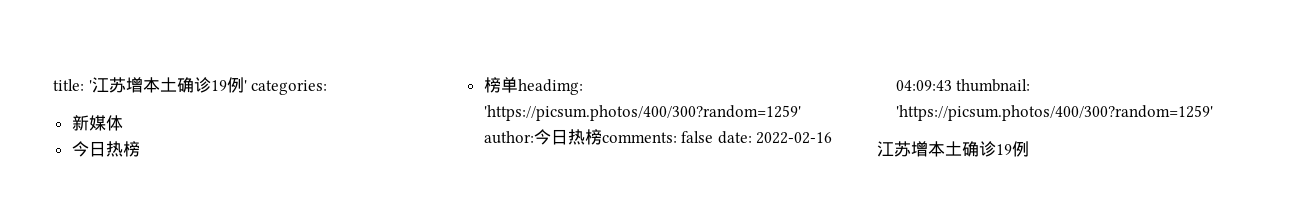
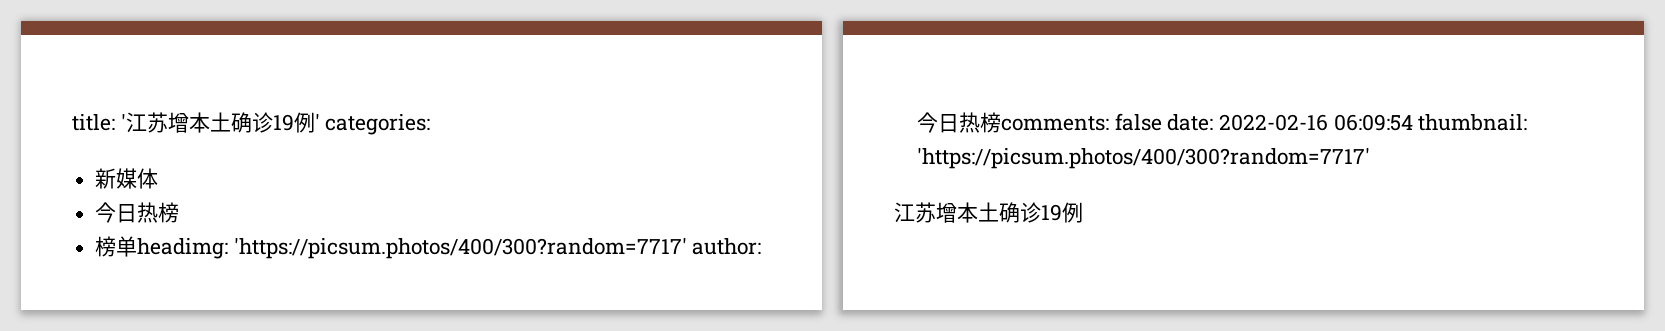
- 榜单headimg: 'https://picsum.photos/400/300?random=1259' author:今日热榜comments: false date: 2022-02-16 04:09:43 thumbnail: 'https://picsum.photos/400/300?random=1259'
+ 榜单headimg: 'https://picsum.photos/400/300?random=7717' author:今日热榜comments: false date: 2022-02-16 06:09:54 thumbnail: 'https://picsum.photos/400/300?random=7717'

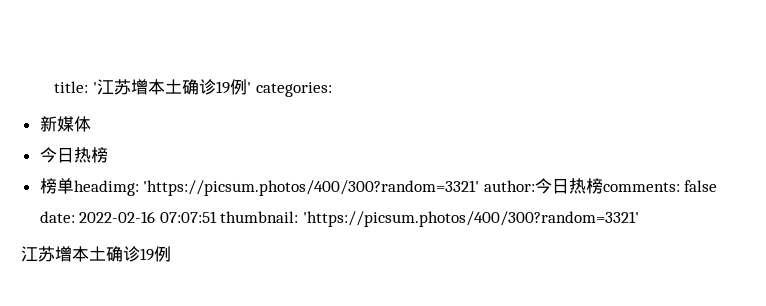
- 榜单headimg: 'https://picsum.photos/400/300?random=7717' author:今日热榜comments: false date: 2022-02-16 06:09:54 thumbnail: 'https://picsum.photos/400/300?random=7717'
+ 榜单headimg: 'https://picsum.photos/400/300?random=3321' author:今日热榜comments: false date: 2022-02-16 07:07:51 thumbnail: 'https://picsum.photos/400/300?random=3321'

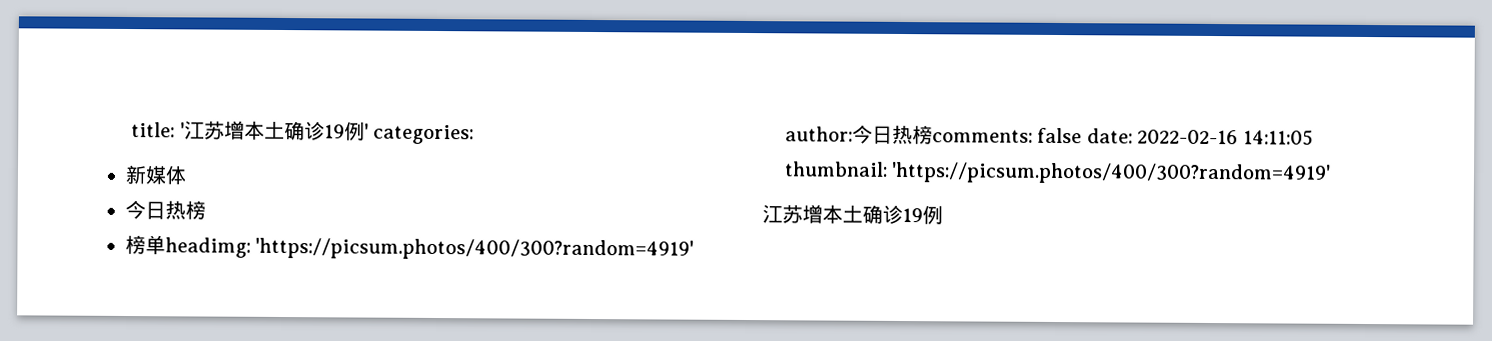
- 榜单headimg: 'https://picsum.photos/400/300?random=3321' author:今日热榜comments: false date: 2022-02-16 07:07:51 thumbnail: 'https://picsum.photos/400/300?random=3321'
+ 榜单headimg: 'https://picsum.photos/400/300?random=4919' author:今日热榜comments: false date: 2022-02-16 14:11:05 thumbnail: 'https://picsum.photos/400/300?random=4919'

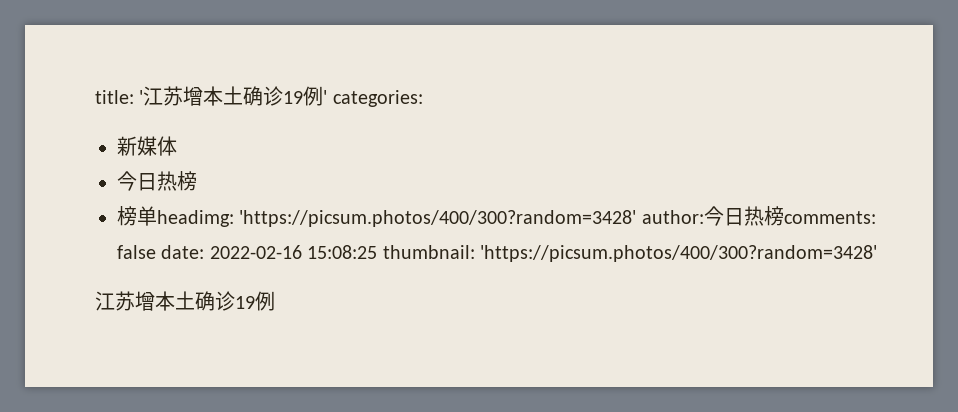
- 榜单headimg: 'https://picsum.photos/400/300?random=4919' author:今日热榜comments: false date: 2022-02-16 14:11:05 thumbnail: 'https://picsum.photos/400/300?random=4919'
+ 榜单headimg: 'https://picsum.photos/400/300?random=3428' author:今日热榜comments: false date: 2022-02-16 15:08:25 thumbnail: 'https://picsum.photos/400/300?random=3428'

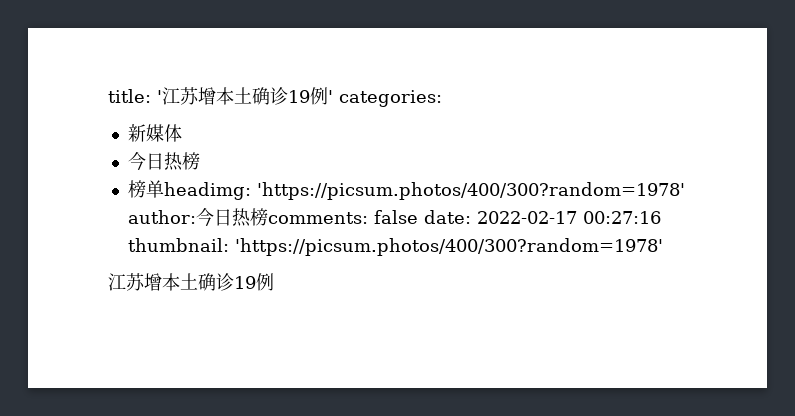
- 榜单headimg: 'https://picsum.photos/400/300?random=3428' author:今日热榜comments: false date: 2022-02-16 15:08:25 thumbnail: 'https://picsum.photos/400/300?random=3428'
+ 榜单headimg: 'https://picsum.photos/400/300?random=1978' author:今日热榜comments: false date: 2022-02-17 00:27:16 thumbnail: 'https://picsum.photos/400/300?random=1978'

